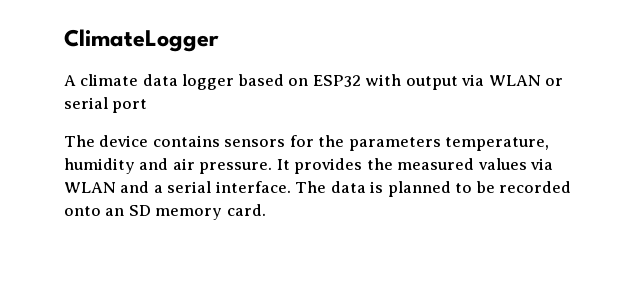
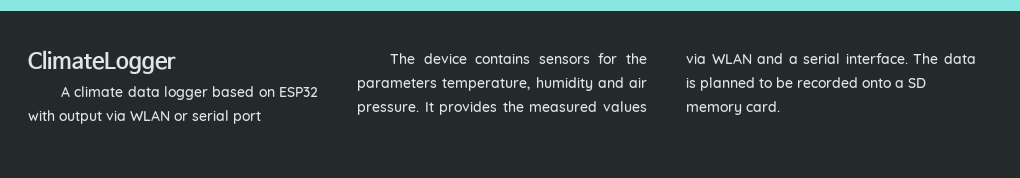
- The data is planned to be recorded onto an SD memory card.
+ The data is planned to be recorded onto a SD memory card.

